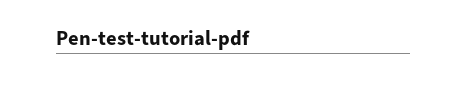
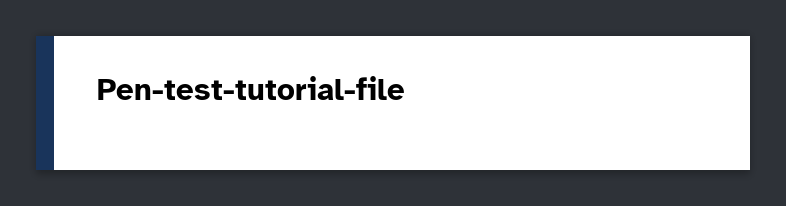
- Pen-test-tutorial-pdf
+ Pen-test-tutorial-file

